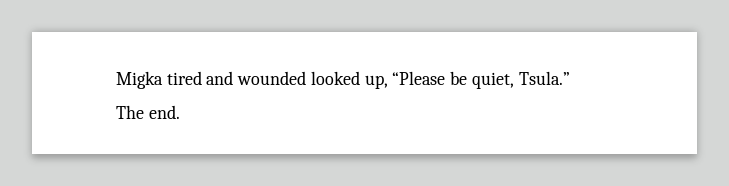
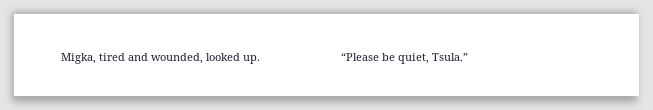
- Migka tired and wounded looked up, “Please be quiet, Tsula.”
+ Migka, tired and wounded, looked up.
+ “Please be quiet, Tsula.”
- The end.

